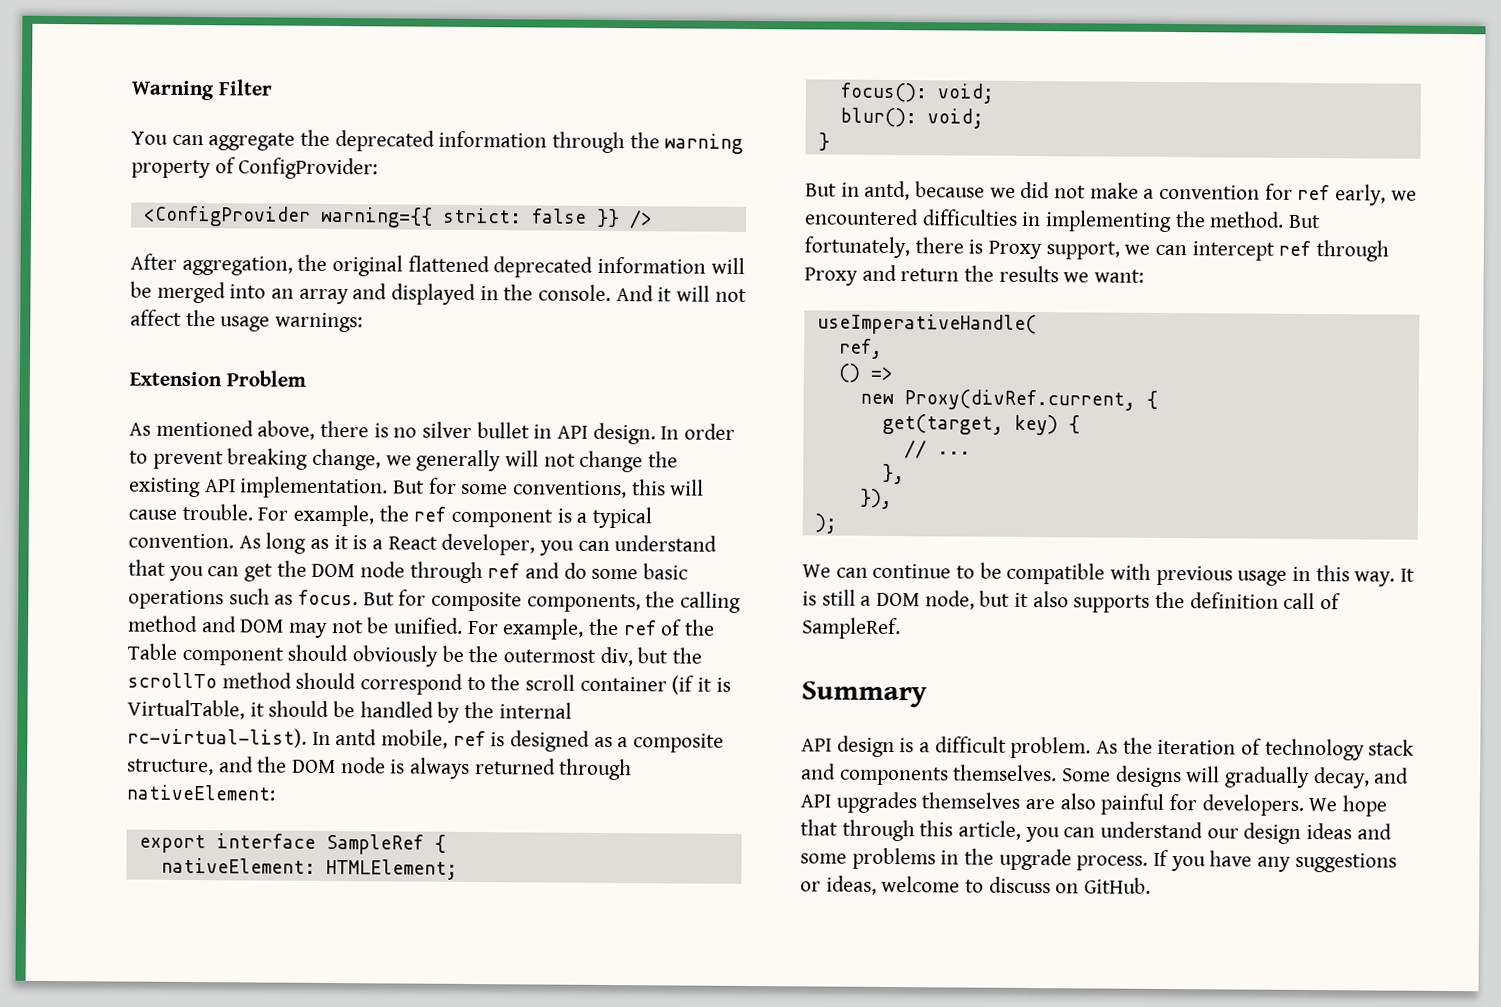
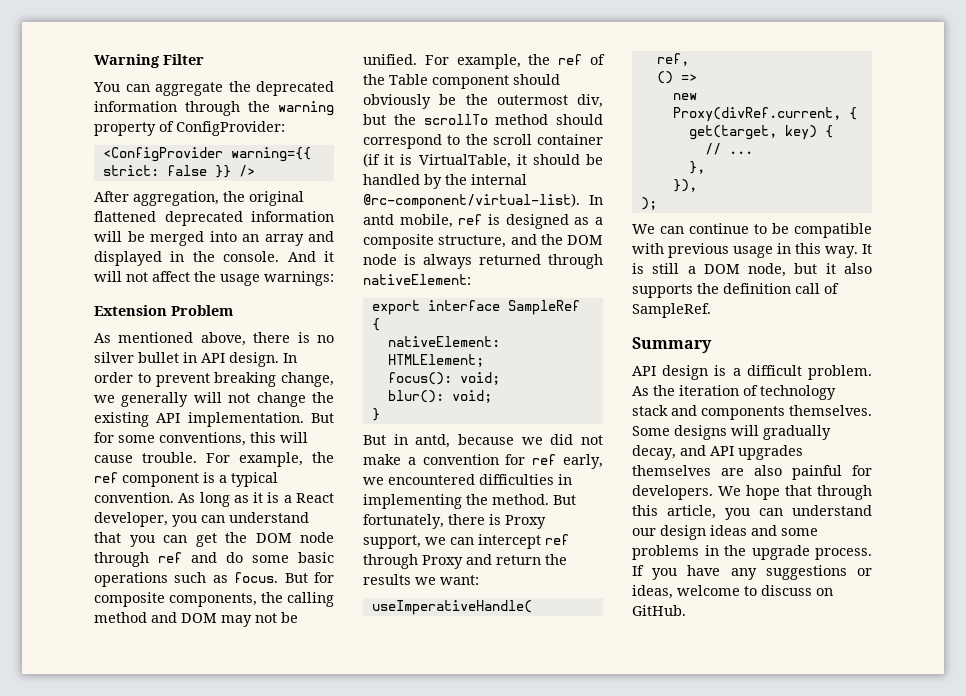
- For example, the ref of the Table component should obviously be the outermost div, but the scrollTo method should correspond to the scroll container (if it is VirtualTable, it should be handled by the internal rc-virtual-list).
+ For example, the ref of the Table component should obviously be the outermost div, but the scrollTo method should correspond to the scroll container (if it is VirtualTable, it should be handled by the internal @rc-component/virtual-list).

